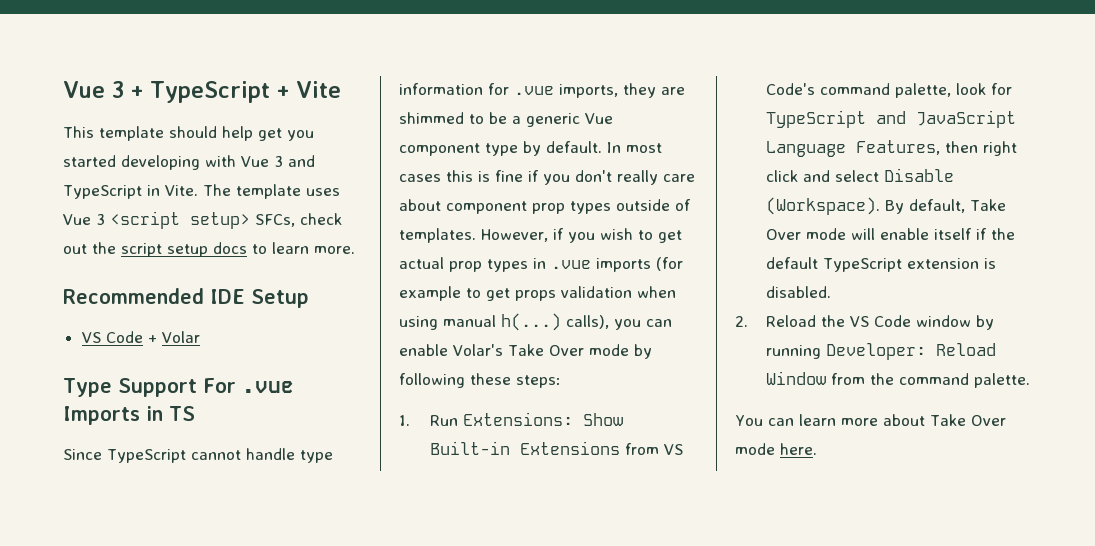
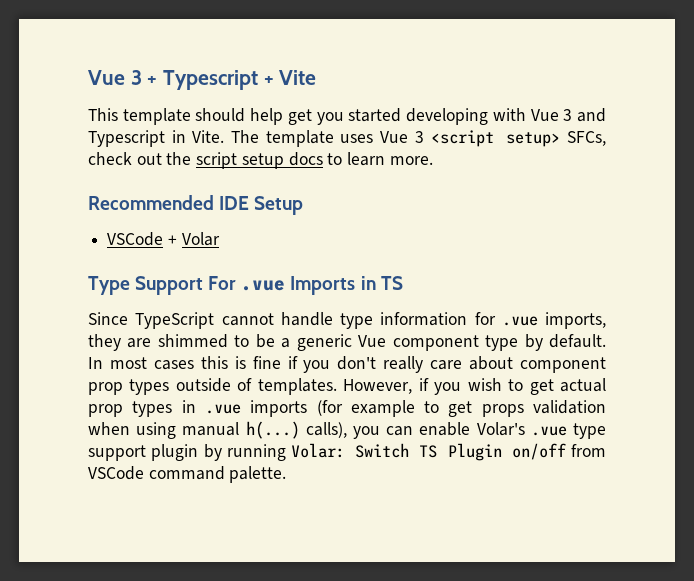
- Vue 3 + TypeScript + Vite
+ Vue 3 + Typescript + Vite
- This template should help get you started developing with Vue 3 and TypeScript in Vite.
+ This template should help get you started developing with Vue 3 and Typescript in Vite.
- VS Code + Volar
+ VSCode + Volar
- However, if you wish to get actual prop types in .vue imports (for example to get props validation when using manual h(...) calls), you can enable Volar's Take Over mode by following these steps:
- 1. Run Extensions: Show Built-in Extensions from VS Code's command palette, look for TypeScript and JavaScript Language Features, then right click and select Disable (Workspace). By default, Take Over mode will enable itself if the default TypeScript extension is disabled.
- 2. Reload the VS Code window by running Developer: Reload Window from the command palette.
- You can learn more about Take Over mode here.
+ However, if you wish to get actual prop types in .vue imports (for example to get props validation when using manual h(...) calls), you can enable Volar's .vue type support plugin by running Volar: Switch TS Plugin on/off from VSCode command palette.

